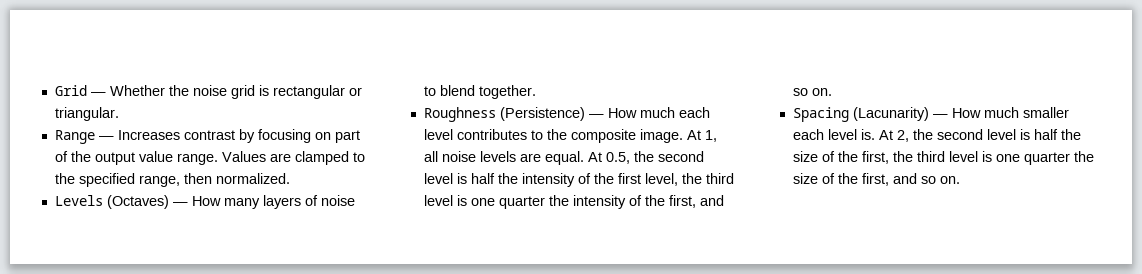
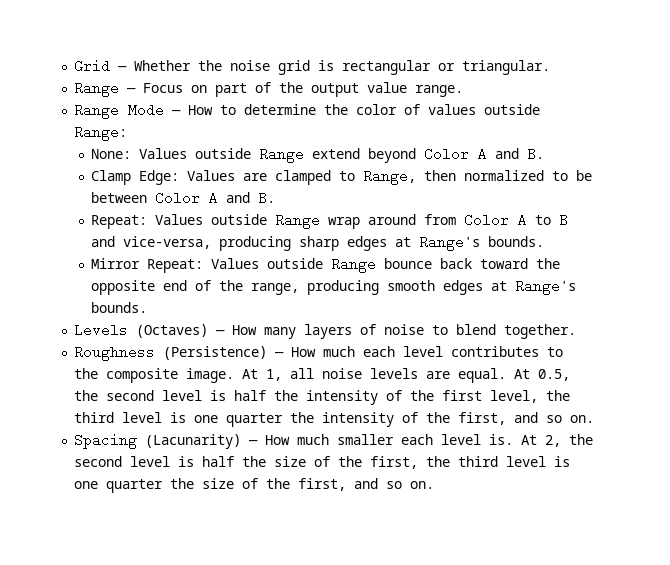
- Range — Increases contrast by focusing on part of the output value range. Values are clamped to the specified range, then normalized.
+ Range — Focus on part of the output value range.
+ Range Mode — How to determine the color of values outside Range:
+ None: Values outside Range extend beyond Color A and B.
+ Clamp Edge: Values are clamped to Range, then normalized to be between Color A and B.
+ Repeat: Values outside Range wrap around from Color A to B and vice-versa, producing sharp edges at Range's bounds.
+ Mirror Repeat: Values outside Range bounce back toward the opposite end of the range, producing smooth edges at Range's bounds.

